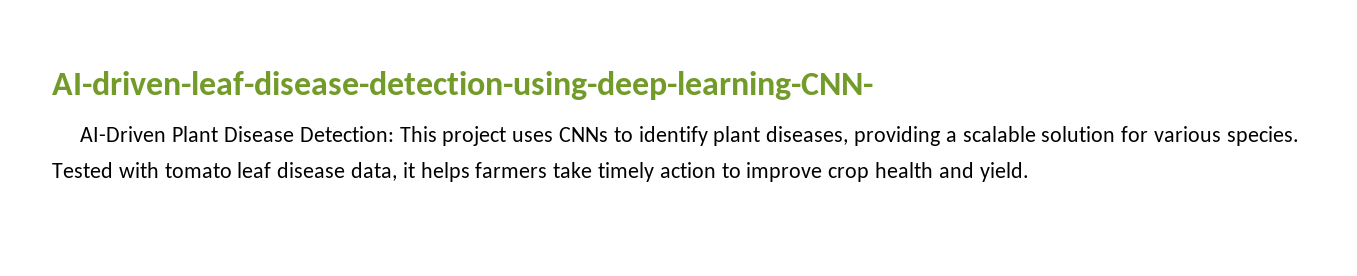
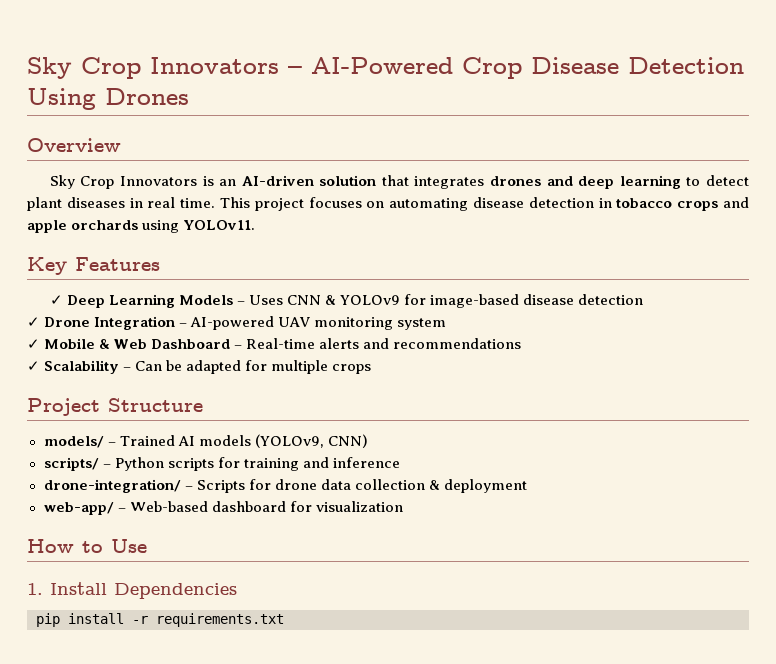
- AI-driven-leaf-disease-detection-using-deep-learning-CNN-
- AI-Driven Plant Disease Detection: This project uses CNNs to identify plant diseases, providing a scalable solution for various species. Tested with tomato leaf disease data, it helps farmers take timely action to improve crop health and yield.
+ Sky Crop Innovators – AI-Powered Crop Disease Detection Using Drones
+ Overview
+ Sky Crop Innovators is an AI-driven solution that integrates drones and deep learning to detect plant diseases in real time. This project focuses on automating disease detection in tobacco crops and apple orchards using YOLOv11.
+ Key Features
+ ✓ Deep Learning Models – Uses CNN & YOLOv9 for image-based disease detection
+ ✓ Drone Integration – AI-powered UAV monitoring system
+ ✓ Mobile & Web Dashboard – Real-time alerts and recommendations
+ ✓ Scalability – Can be adapted for multiple crops
+ Project Structure
+ models/ – Trained AI models (YOLOv9, CNN)
+ scripts/ – Python scripts for training and inference
+ drone-integration/ – Scripts for drone data collection & deployment
+ web-app/ – Web-based dashboard for visualization
+ How to Use
+ 1. Install Dependencies
+ pip install -r requirements.txt

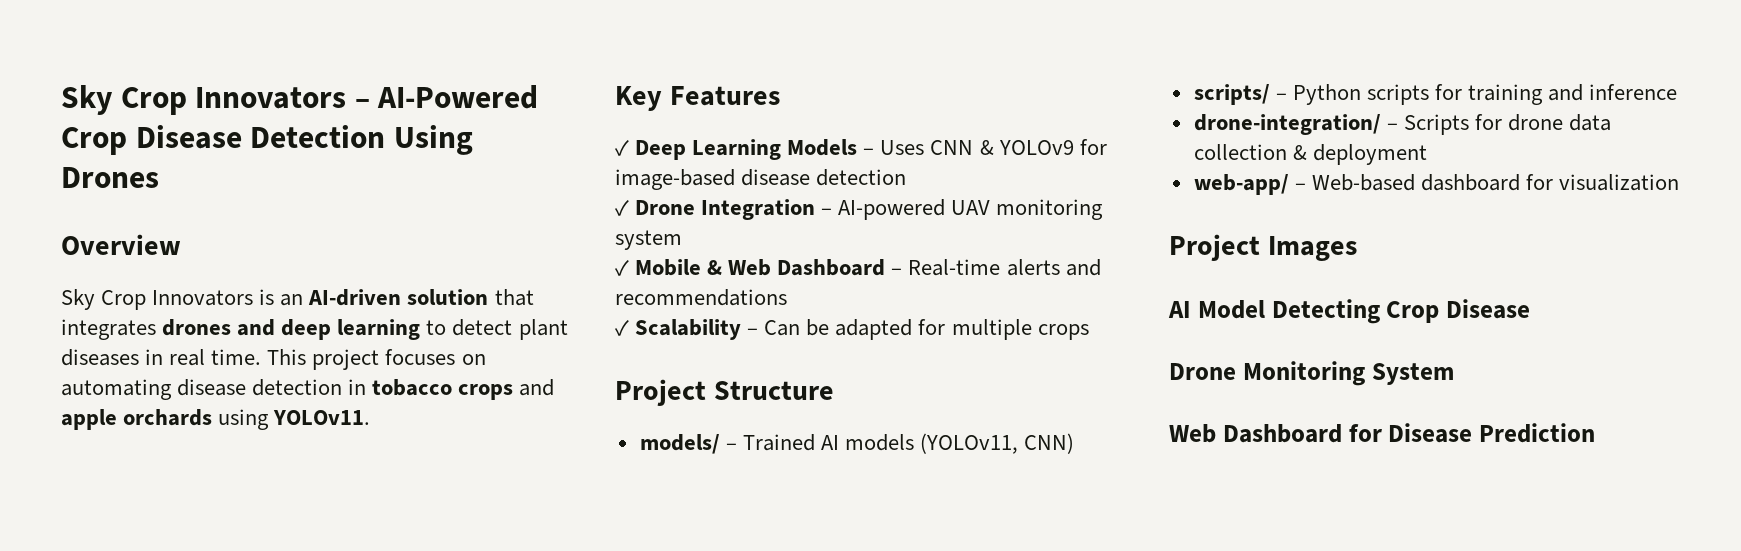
- models/ – Trained AI models (YOLOv9, CNN)
+ models/ – Trained AI models (YOLOv11, CNN)
- How to Use
- 1. Install Dependencies
- pip install -r requirements.txt
+ Project Images
+ AI Model Detecting Crop Disease
+ Drone Monitoring System
+ Web Dashboard for Disease Prediction

